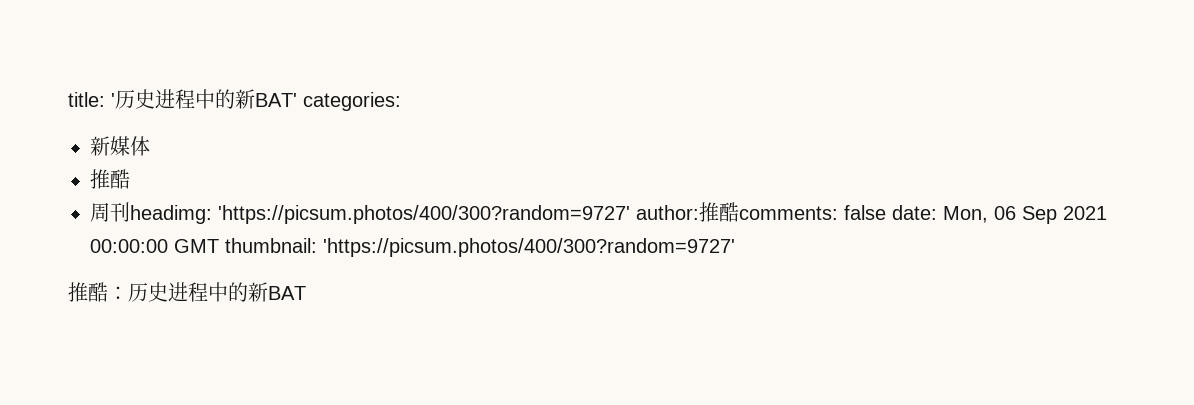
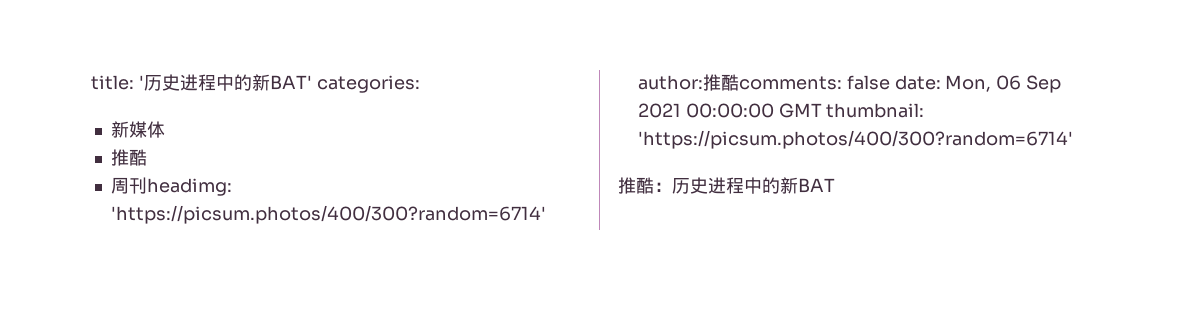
- 周刊headimg: 'https://picsum.photos/400/300?random=9727' author:推酷comments: false date: Mon, 06 Sep 2021 00:00:00 GMT thumbnail: 'https://picsum.photos/400/300?random=9727'
+ 周刊headimg: 'https://picsum.photos/400/300?random=6714' author:推酷comments: false date: Mon, 06 Sep 2021 00:00:00 GMT thumbnail: 'https://picsum.photos/400/300?random=6714'

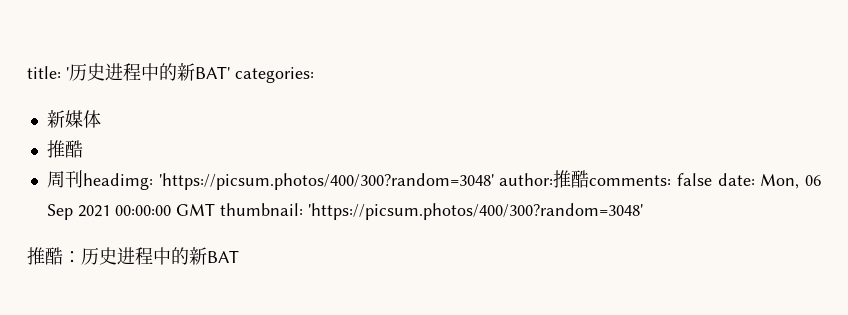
- 周刊headimg: 'https://picsum.photos/400/300?random=6714' author:推酷comments: false date: Mon, 06 Sep 2021 00:00:00 GMT thumbnail: 'https://picsum.photos/400/300?random=6714'
+ 周刊headimg: 'https://picsum.photos/400/300?random=3048' author:推酷comments: false date: Mon, 06 Sep 2021 00:00:00 GMT thumbnail: 'https://picsum.photos/400/300?random=3048'

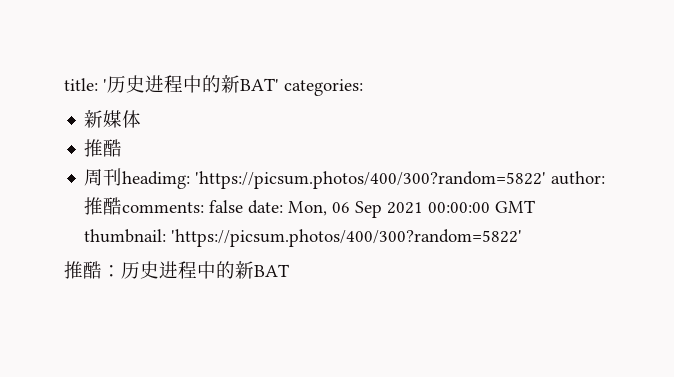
- 周刊headimg: 'https://picsum.photos/400/300?random=3048' author:推酷comments: false date: Mon, 06 Sep 2021 00:00:00 GMT thumbnail: 'https://picsum.photos/400/300?random=3048'
+ 周刊headimg: 'https://picsum.photos/400/300?random=5822' author:推酷comments: false date: Mon, 06 Sep 2021 00:00:00 GMT thumbnail: 'https://picsum.photos/400/300?random=5822'

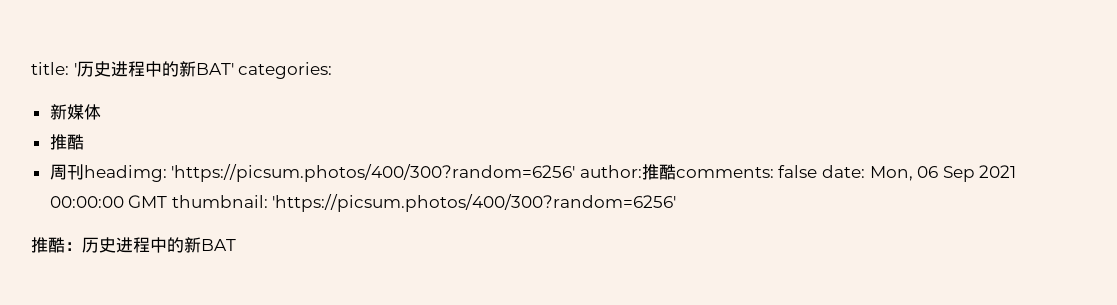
- 周刊headimg: 'https://picsum.photos/400/300?random=5822' author:推酷comments: false date: Mon, 06 Sep 2021 00:00:00 GMT thumbnail: 'https://picsum.photos/400/300?random=5822'
+ 周刊headimg: 'https://picsum.photos/400/300?random=6256' author:推酷comments: false date: Mon, 06 Sep 2021 00:00:00 GMT thumbnail: 'https://picsum.photos/400/300?random=6256'

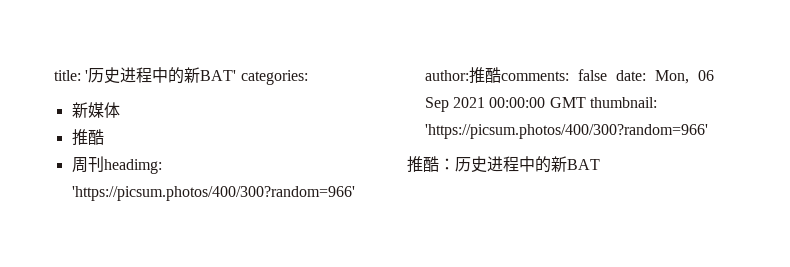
- 周刊headimg: 'https://picsum.photos/400/300?random=6256' author:推酷comments: false date: Mon, 06 Sep 2021 00:00:00 GMT thumbnail: 'https://picsum.photos/400/300?random=6256'
+ 周刊headimg: 'https://picsum.photos/400/300?random=966' author:推酷comments: false date: Mon, 06 Sep 2021 00:00:00 GMT thumbnail: 'https://picsum.photos/400/300?random=966'

